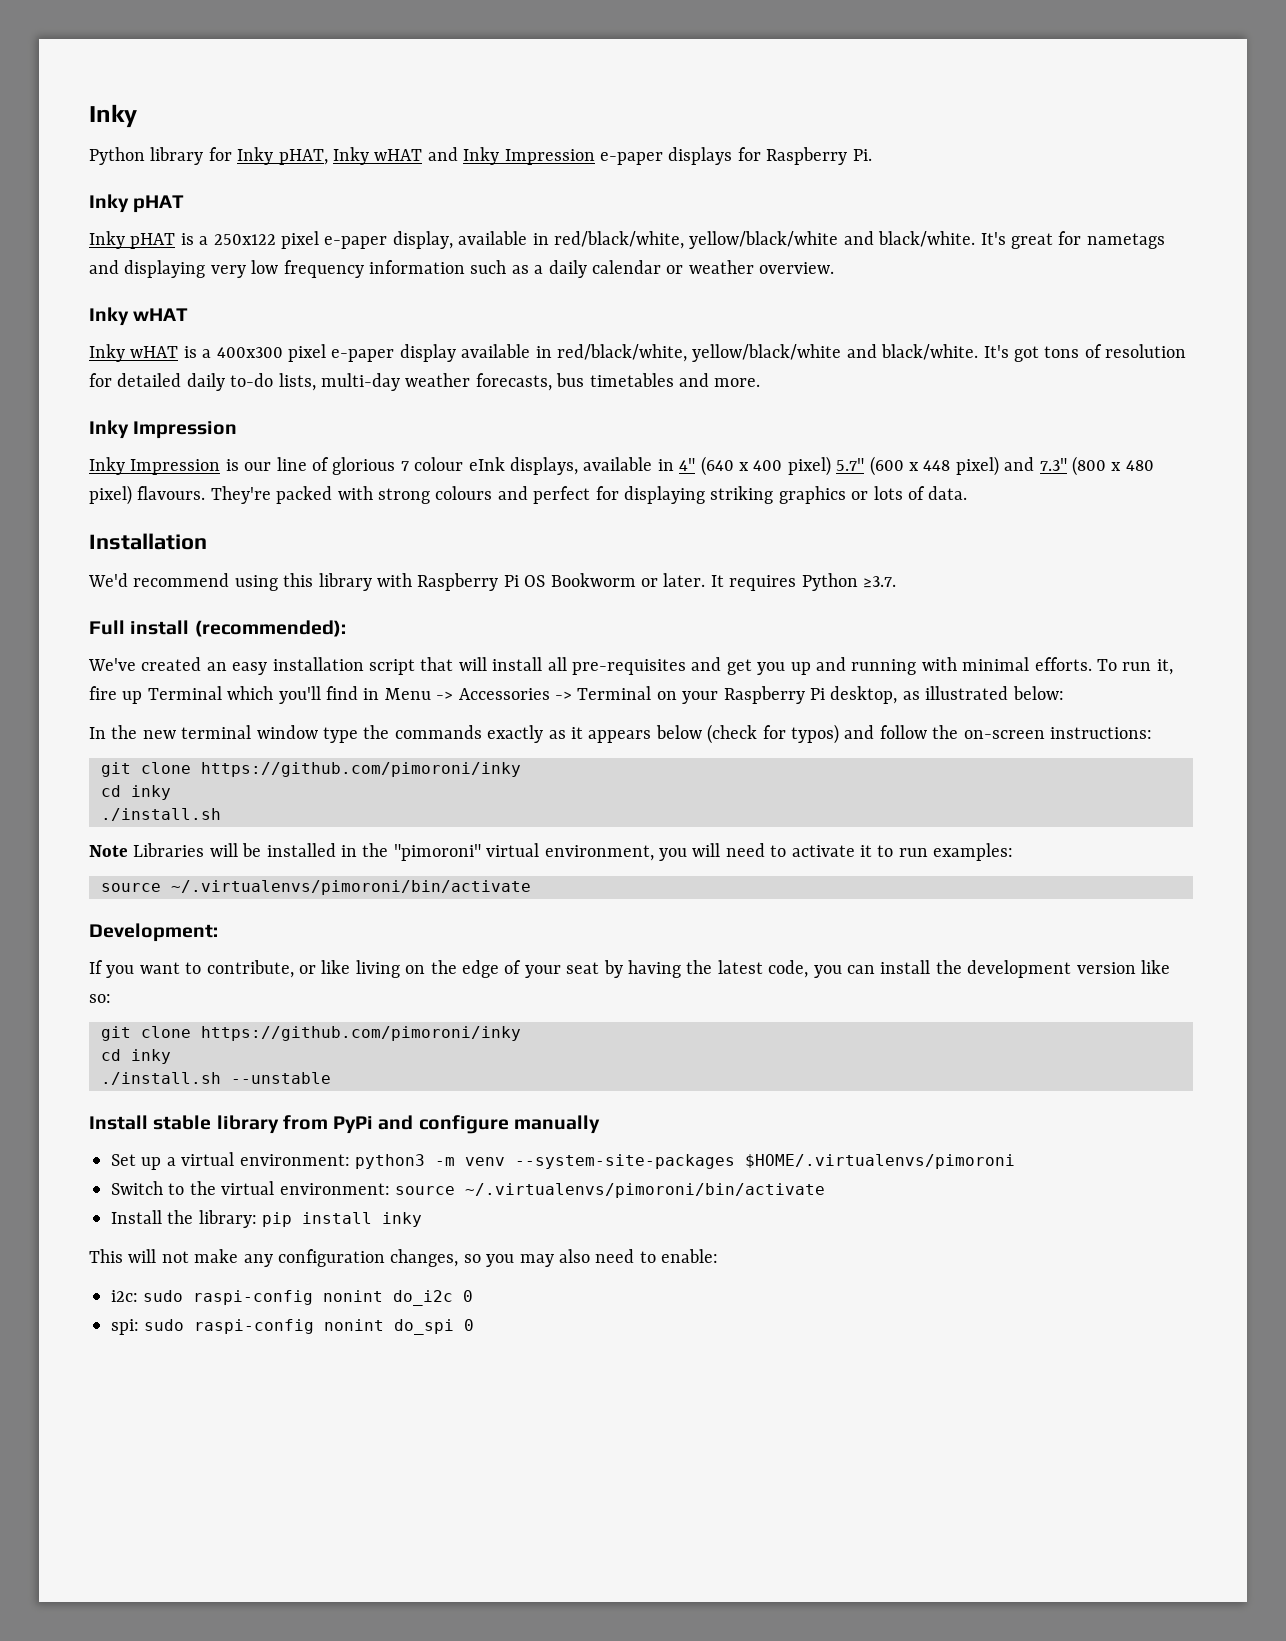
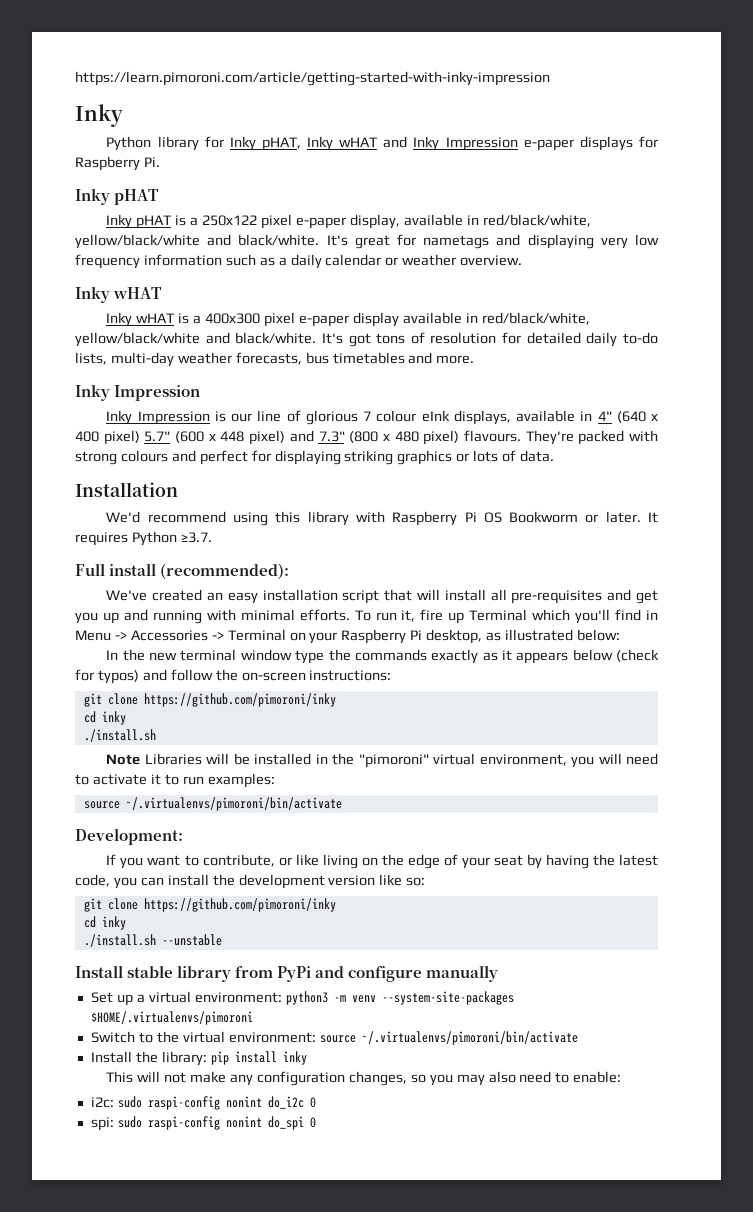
+ https://learn.pimoroni.com/article/getting-started-with-inky-impression

